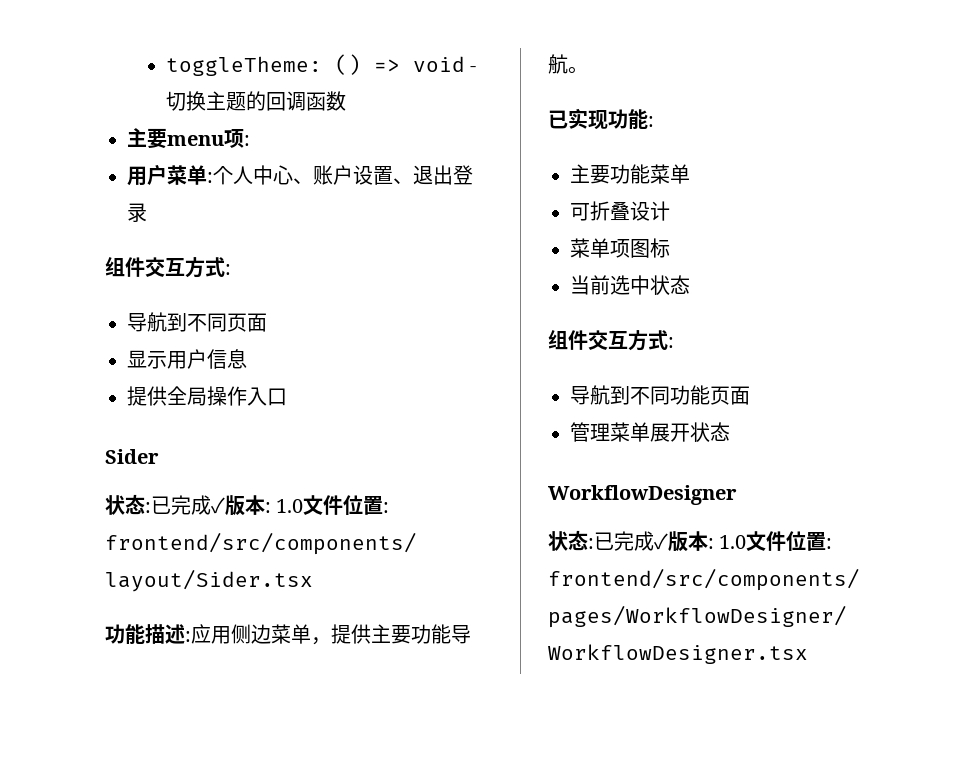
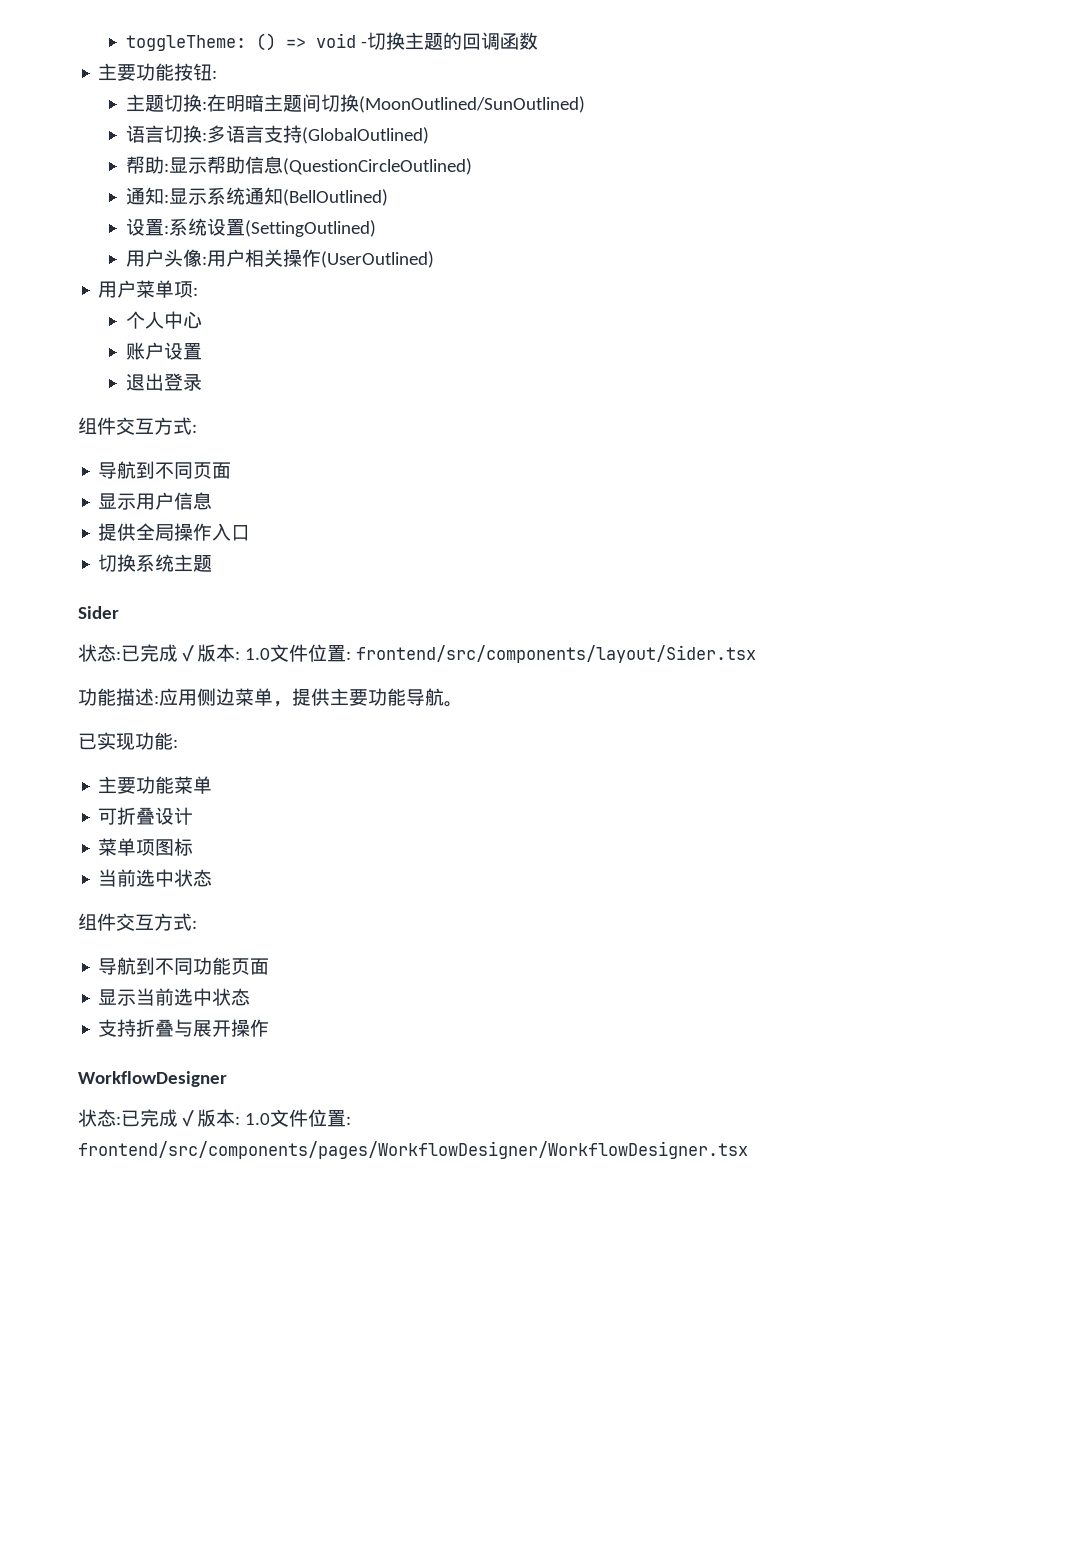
- 主要menu项:
+ 主要功能按钮:
+ 主题切换:在明暗主题间切换(MoonOutlined/SunOutlined)
+ 语言切换:多语言支持(GlobalOutlined)
+ 帮助:显示帮助信息(QuestionCircleOutlined)
+ 通知:显示系统通知(BellOutlined)
+ 设置:系统设置(SettingOutlined)
+ 用户头像:用户相关操作(UserOutlined)
- 用户菜单:个人中心、账户设置、退出登录
+ 用户菜单项:
+ 个人中心
+ 账户设置
+ 退出登录
+ 切换系统主题
- 管理菜单展开状态
+ 显示当前选中状态
+ 支持折叠与展开操作

